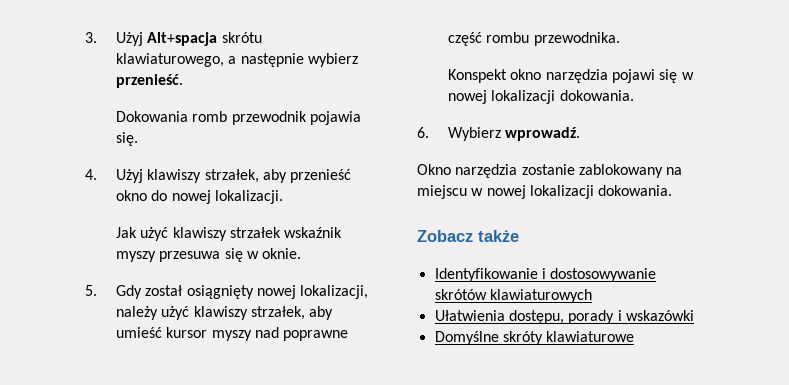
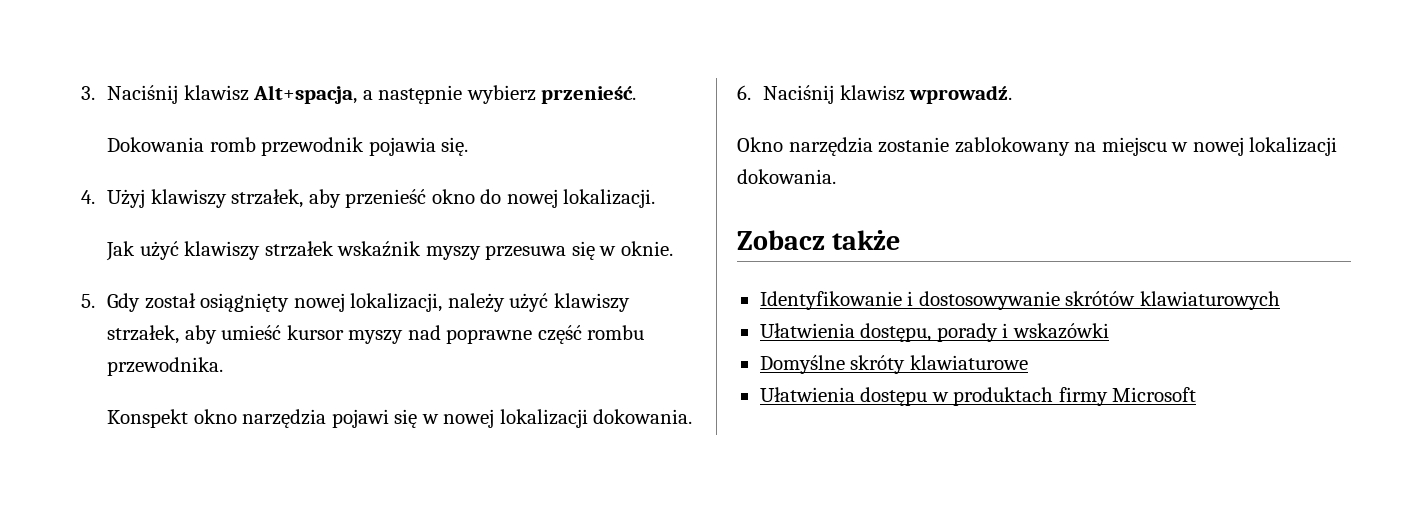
- 3. Użyj Alt+spacja skrótu klawiaturowego, a następnie wybierz przenieść.
+ 3. Naciśnij klawisz Alt+spacja, a następnie wybierz przenieść.
- 6. Wybierz wprowadź.
+ 6. Naciśnij klawisz wprowadź.
+ Ułatwienia dostępu w produktach firmy Microsoft

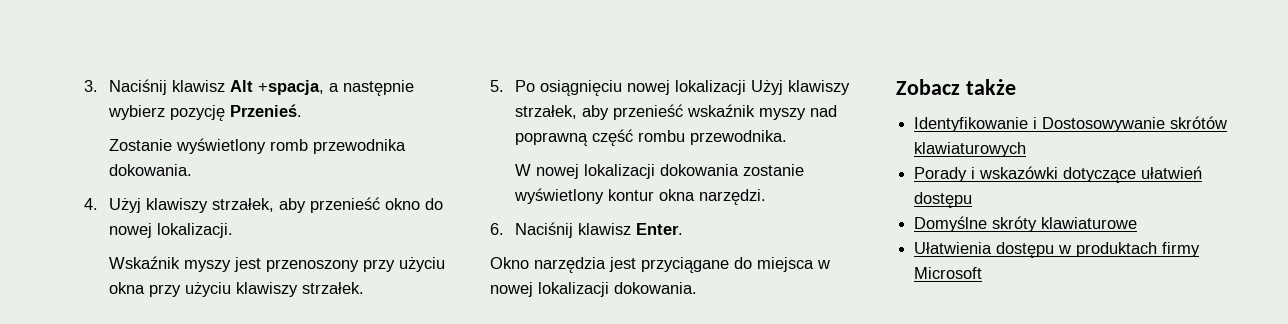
- 3. Naciśnij klawisz Alt+spacja, a następnie wybierz przenieść.
- Dokowania romb przewodnik pojawia się.
+ 3. Naciśnij klawisz Alt +spacja, a następnie wybierz pozycję Przenieś.
+ Zostanie wyświetlony romb przewodnika dokowania.
- Jak użyć klawiszy strzałek wskaźnik myszy przesuwa się w oknie.
- 5. Gdy został osiągnięty nowej lokalizacji, należy użyć klawiszy strzałek, aby umieść kursor myszy nad poprawne część rombu przewodnika.
+ Wskaźnik myszy jest przenoszony przy użyciu okna przy użyciu klawiszy strzałek.
+ 5. Po osiągnięciu nowej lokalizacji Użyj klawiszy strzałek, aby przenieść wskaźnik myszy nad poprawną część rombu przewodnika.
- Konspekt okno narzędzia pojawi się w nowej lokalizacji dokowania.
+ W nowej lokalizacji dokowania zostanie wyświetlony kontur okna narzędzi.
- 6. Naciśnij klawisz wprowadź.
+ 6. Naciśnij klawisz Enter.
- Okno narzędzia zostanie zablokowany na miejscu w nowej lokalizacji dokowania.
+ Okno narzędzia jest przyciągane do miejsca w nowej lokalizacji dokowania.
- Identyfikowanie i dostosowywanie skrótów klawiaturowych
+ Identyfikowanie i Dostosowywanie skrótów klawiaturowych
- Ułatwienia dostępu, porady i wskazówki
+ Porady i wskazówki dotyczące ułatwień dostępu

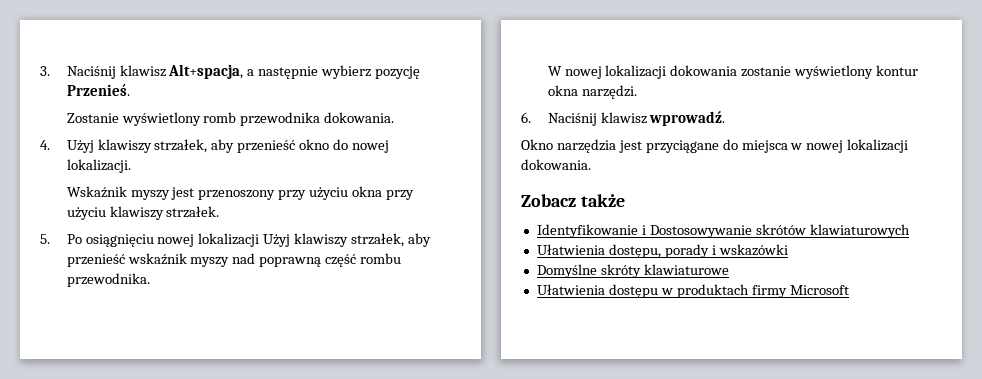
- 3. Naciśnij klawisz Alt +spacja, a następnie wybierz pozycję Przenieś.
+ 3. Naciśnij klawisz Alt+spacja, a następnie wybierz pozycję Przenieś.
- 6. Naciśnij klawisz Enter.
+ 6. Naciśnij klawisz wprowadź.
- Porady i wskazówki dotyczące ułatwień dostępu
+ Ułatwienia dostępu, porady i wskazówki

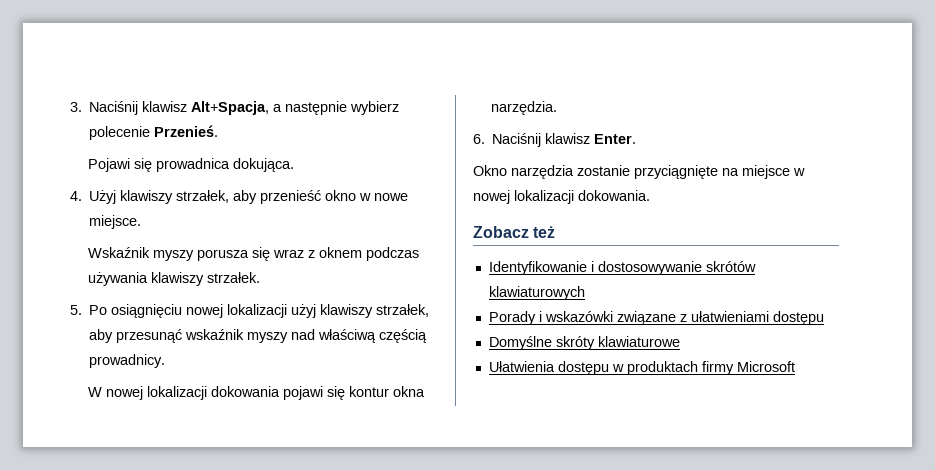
- 3. Naciśnij klawisz Alt+spacja, a następnie wybierz pozycję Przenieś.
+ 3. Naciśnij klawisz Alt+Spacja, a następnie wybierz polecenie Przenieś.
- Zostanie wyświetlony romb przewodnika dokowania.
+ Pojawi się prowadnica dokująca.
- 4. Użyj klawiszy strzałek, aby przenieść okno do nowej lokalizacji.
+ 4. Użyj klawiszy strzałek, aby przenieść okno w nowe miejsce.
- Wskaźnik myszy jest przenoszony przy użyciu okna przy użyciu klawiszy strzałek.
+ Wskaźnik myszy porusza się wraz z oknem podczas używania klawiszy strzałek.
- 5. Po osiągnięciu nowej lokalizacji Użyj klawiszy strzałek, aby przenieść wskaźnik myszy nad poprawną część rombu przewodnika.
+ 5. Po osiągnięciu nowej lokalizacji użyj klawiszy strzałek, aby przesunąć wskaźnik myszy nad właściwą częścią prowadnicy.
- W nowej lokalizacji dokowania zostanie wyświetlony kontur okna narzędzi.
+ W nowej lokalizacji dokowania pojawi się kontur okna narzędzia.
- 6. Naciśnij klawisz wprowadź.
+ 6. Naciśnij klawisz Enter.
- Okno narzędzia jest przyciągane do miejsca w nowej lokalizacji dokowania.
+ Okno narzędzia zostanie przyciągnięte na miejsce w nowej lokalizacji dokowania.
- Zobacz także
+ Zobacz też
- Identyfikowanie i Dostosowywanie skrótów klawiaturowych
+ Identyfikowanie i dostosowywanie skrótów klawiaturowych
- Ułatwienia dostępu, porady i wskazówki
+ Porady i wskazówki związane z ułatwieniami dostępu

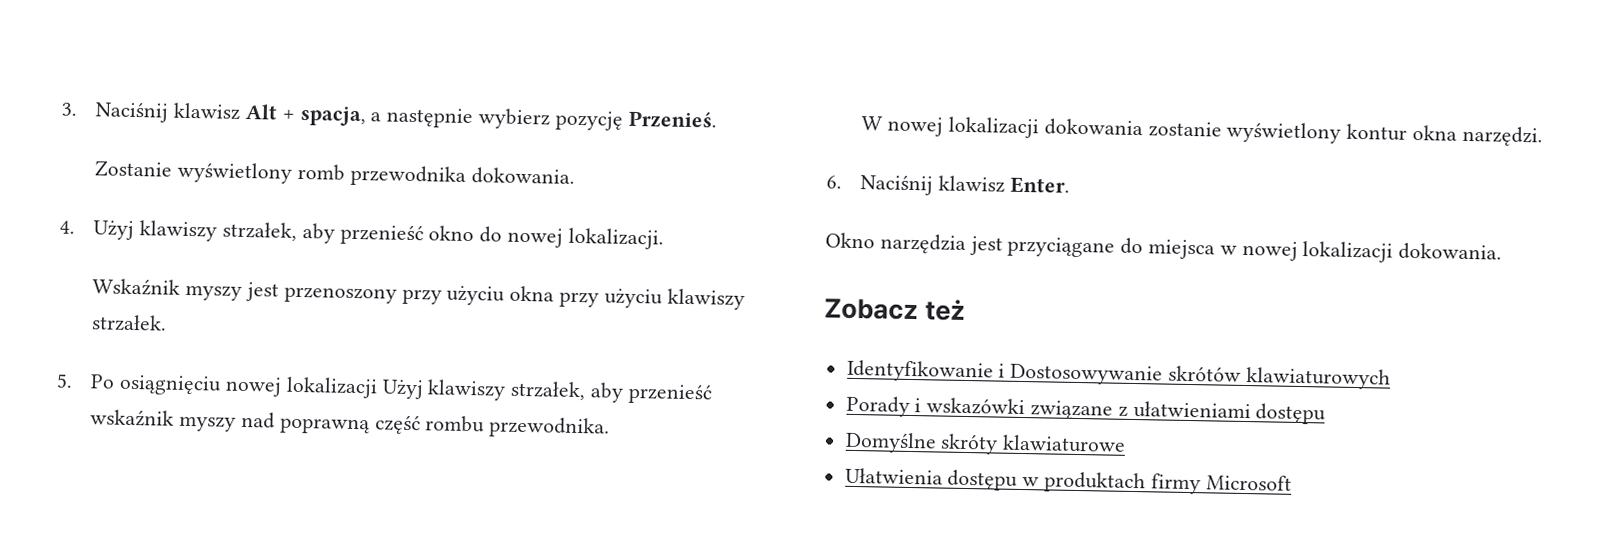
- 3. Naciśnij klawisz Alt+Spacja, a następnie wybierz polecenie Przenieś.
+ 3. Naciśnij klawisz Alt + spacja, a następnie wybierz pozycję Przenieś.
- Pojawi się prowadnica dokująca.
+ Zostanie wyświetlony romb przewodnika dokowania.
- 4. Użyj klawiszy strzałek, aby przenieść okno w nowe miejsce.
+ 4. Użyj klawiszy strzałek, aby przenieść okno do nowej lokalizacji.
- Wskaźnik myszy porusza się wraz z oknem podczas używania klawiszy strzałek.
+ Wskaźnik myszy jest przenoszony przy użyciu okna przy użyciu klawiszy strzałek.
- 5. Po osiągnięciu nowej lokalizacji użyj klawiszy strzałek, aby przesunąć wskaźnik myszy nad właściwą częścią prowadnicy.
+ 5. Po osiągnięciu nowej lokalizacji Użyj klawiszy strzałek, aby przenieść wskaźnik myszy nad poprawną część rombu przewodnika.
- W nowej lokalizacji dokowania pojawi się kontur okna narzędzia.
+ W nowej lokalizacji dokowania zostanie wyświetlony kontur okna narzędzi.
- Okno narzędzia zostanie przyciągnięte na miejsce w nowej lokalizacji dokowania.
+ Okno narzędzia jest przyciągane do miejsca w nowej lokalizacji dokowania.
- Identyfikowanie i dostosowywanie skrótów klawiaturowych
+ Identyfikowanie i Dostosowywanie skrótów klawiaturowych

